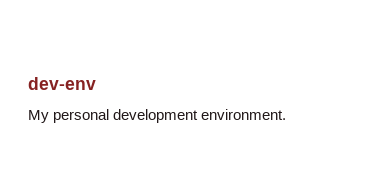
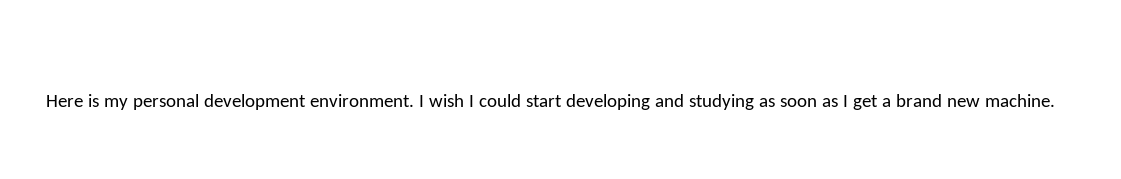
- dev-env
- My personal development environment.
+ Here is my personal development environment. I wish I could start developing and studying as soon as I get a brand new machine.

